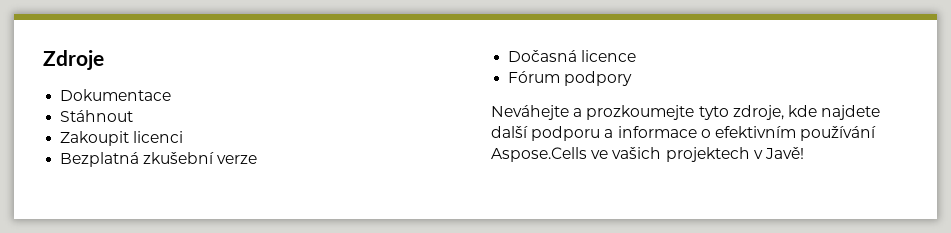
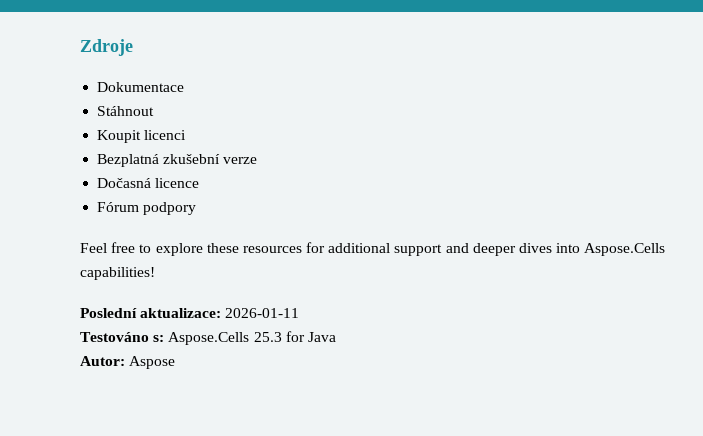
- Zakoupit licenci
+ Koupit licenci
- Neváhejte a prozkoumejte tyto zdroje, kde najdete další podporu a informace o efektivním používání Aspose.Cells ve vašich projektech v Javě!
+ Feel free to explore these resources for additional support and deeper dives into Aspose.Cells capabilities!
+ Poslední aktualizace: 2026-01-11
+ Testováno s: Aspose.Cells 25.3 for Java
+ Autor: Aspose

